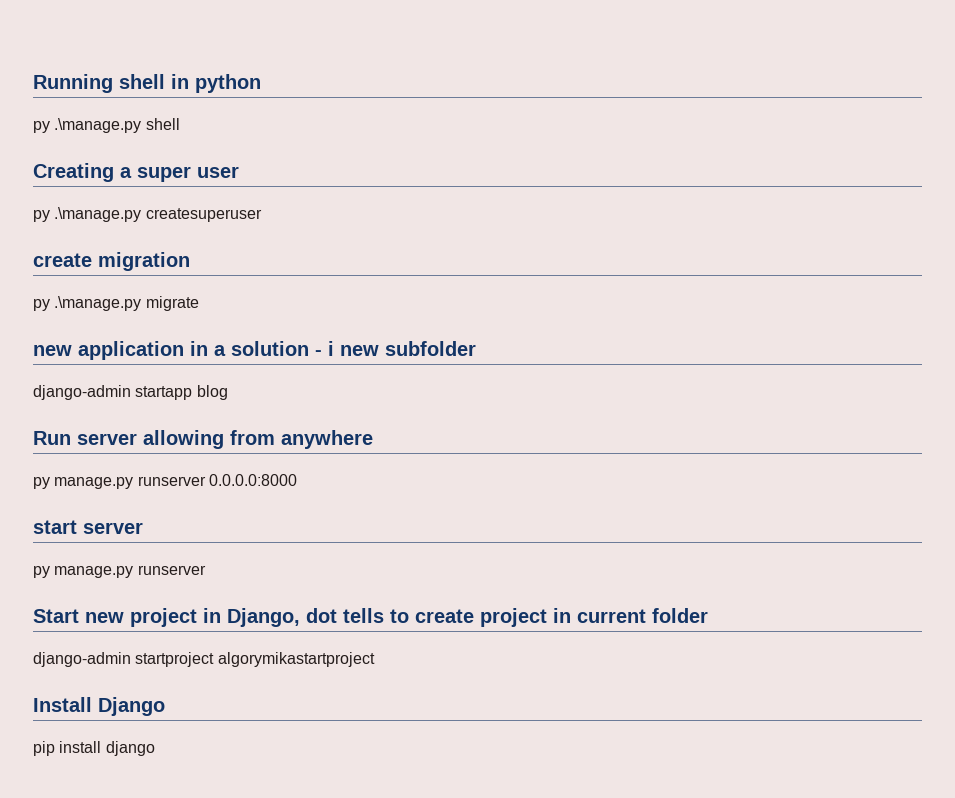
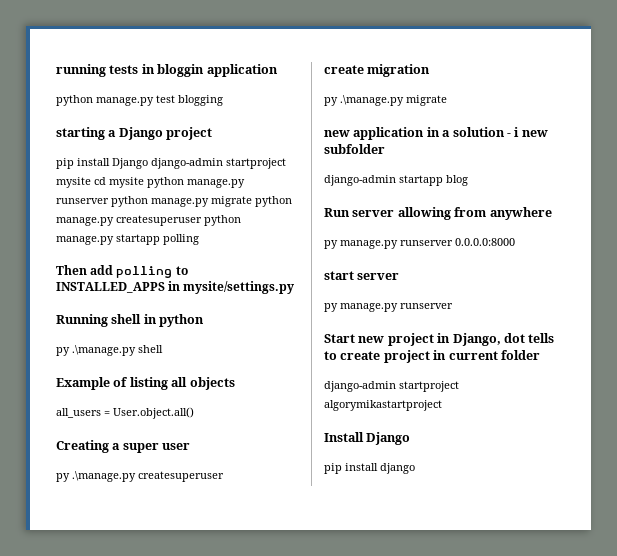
+ running tests in bloggin application
+ python manage.py test blogging
+ starting a Django project
+ pip install Django django-admin startproject mysite cd mysite python manage.py runserver python manage.py migrate python manage.py createsuperuser python manage.py startapp polling
+ Then add polling to INSTALLED_APPS in mysite/settings.py
+ Example of listing all objects
+ all_users = User.object.all()

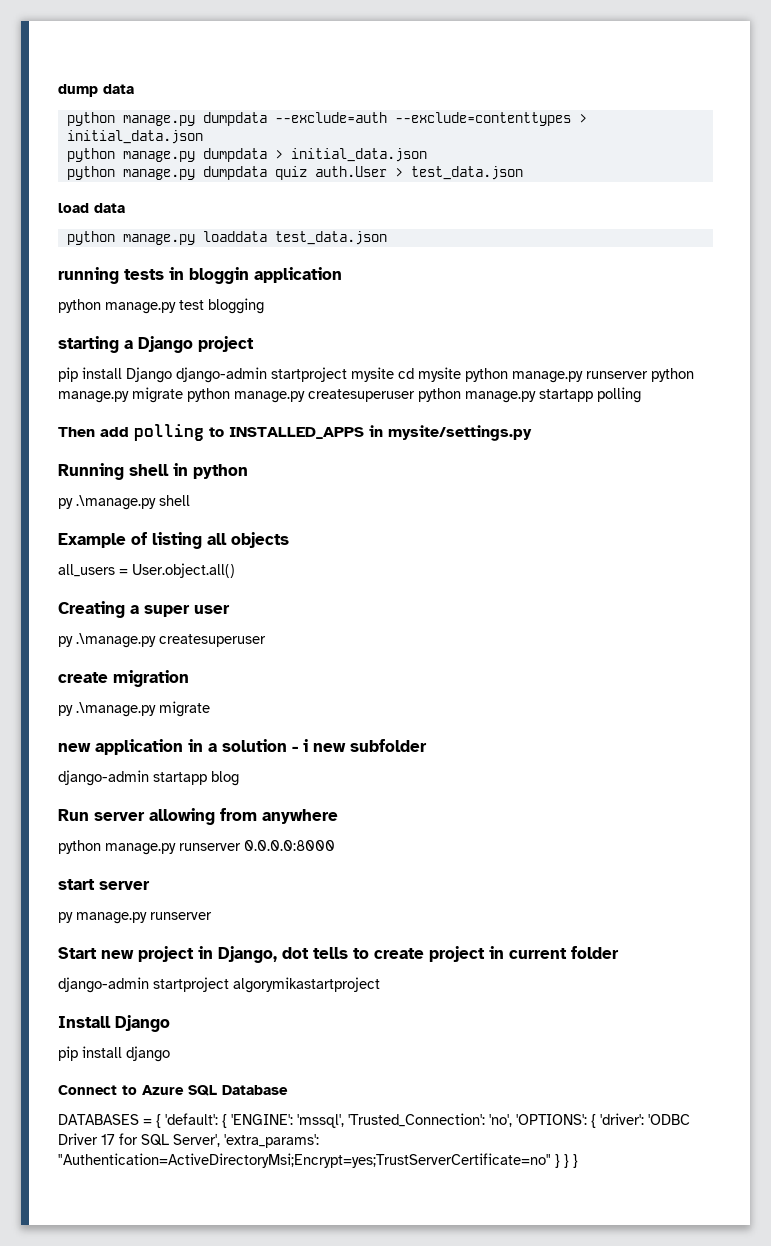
+ dump data
+ python manage.py dumpdata --exclude=auth --exclude=contenttypes > initial_data.json
+ python manage.py dumpdata > initial_data.json
+ python manage.py dumpdata quiz auth.User > test_data.json
+ load data
+ python manage.py loaddata test_data.json
- py manage.py runserver 0.0.0.0:8000
+ python manage.py runserver 0.0.0.0:8000
+ Connect to Azure SQL Database
+ DATABASES = { 'default': { 'ENGINE': 'mssql', 'Trusted_Connection': 'no', 'OPTIONS': { 'driver': 'ODBC Driver 17 for SQL Server', 'extra_params': "Authentication=ActiveDirectoryMsi;Encrypt=yes;TrustServerCertificate=no" } } }

